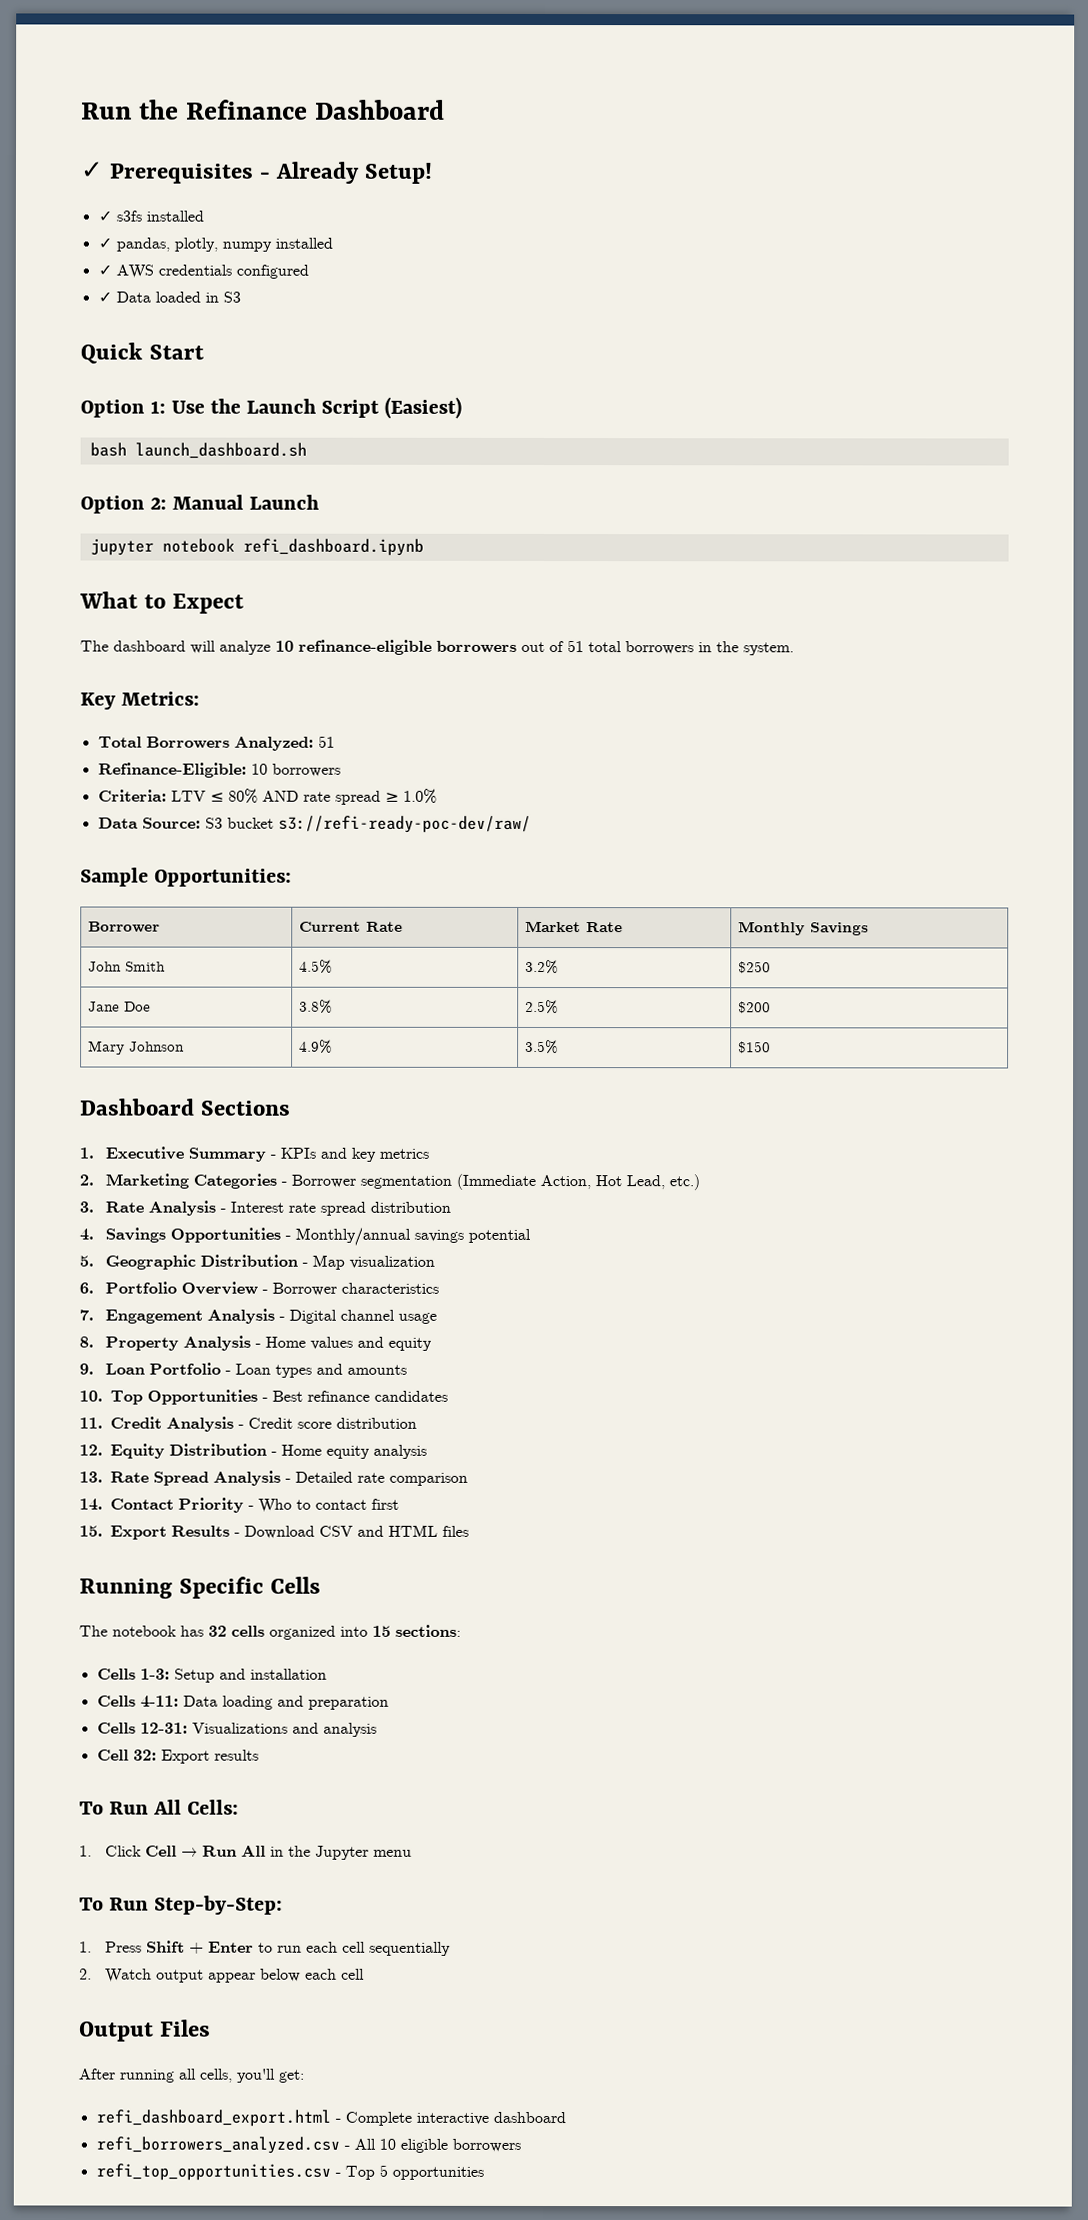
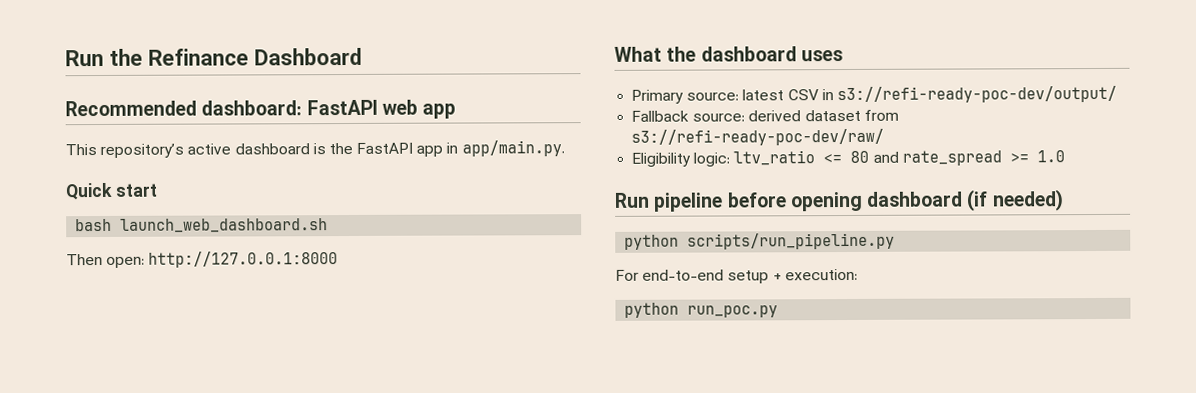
- ✓ Prerequisites - Already Setup!
- ✓ s3fs installed
- ✓ pandas, plotly, numpy installed
- ✓ AWS credentials configured
- ✓ Data loaded in S3
- Quick Start
- Option 1: Use the Launch Script (Easiest)
- bash launch_dashboard.sh
- Option 2: Manual Launch
- jupyter notebook refi_dashboard.ipynb
- What to Expect
- The dashboard will analyze 10 refinance-eligible borrowers out of 51 total borrowers in the system.
- Key Metrics:
- Total Borrowers Analyzed: 51
- Refinance-Eligible: 10 borrowers
- Criteria: LTV ≤ 80% AND rate spread ≥ 1.0%
- Data Source: S3 bucket s3://refi-ready-poc-dev/raw/
- Sample Opportunities:
- Borrower | Current Rate | Market Rate | Monthly Savings
- John Smith | 4.5% | 3.2% | $250
- Jane Doe | 3.8% | 2.5% | $200
- Mary Johnson | 4.9% | 3.5% | $150
- Dashboard Sections
- 1. Executive Summary - KPIs and key metrics
- 2. Marketing Categories - Borrower segmentation (Immediate Action, Hot Lead, etc.)
- 3. Rate Analysis - Interest rate spread distribution
- 4. Savings Opportunities - Monthly/annual savings potential
- 5. Geographic Distribution - Map visualization
- 6. Portfolio Overview - Borrower characteristics
- 7. Engagement Analysis - Digital channel usage
- 8. Property Analysis - Home values and equity
- 9. Loan Portfolio - Loan types and amounts
- 10. Top Opportunities - Best refinance candidates
- 11. Credit Analysis - Credit score distribution
- 12. Equity Distribution - Home equity analysis
- 13. Rate Spread Analysis - Detailed rate comparison
- 14. Contact Priority - Who to contact first
- 15. Export Results - Download CSV and HTML files
- Running Specific Cells
- The notebook has 32 cells organized into 15 sections:
- Cells 1-3: Setup and installation
- Cells 4-11: Data loading and preparation
- Cells 12-31: Visualizations and analysis
- Cell 32: Export results
- To Run All Cells:
- 1. Click Cell → Run All in the Jupyter menu
- To Run Step-by-Step:
- 1. Press Shift + Enter to run each cell sequentially
- 2. Watch output appear below each cell
- Output Files
- After running all cells, you'll get:
- refi_dashboard_export.html - Complete interactive dashboard
- refi_borrowers_analyzed.csv - All 10 eligible borrowers
- refi_top_opportunities.csv - Top 5 opportunities
+ Recommended dashboard: FastAPI web app
+ This repository’s active dashboard is the FastAPI app in app/main.py.
+ Quick start
+ bash launch_web_dashboard.sh
+ Then open: http://127.0.0.1:8000
+ What the dashboard uses
+ Primary source: latest CSV in s3://refi-ready-poc-dev/output/
+ Fallback source: derived dataset from s3://refi-ready-poc-dev/raw/
+ Eligibility logic: ltv_ratio <= 80 and rate_spread >= 1.0
+ Run pipeline before opening dashboard (if needed)
+ python scripts/run_pipeline.py
+ For end-to-end setup + execution:
+ python run_poc.py

